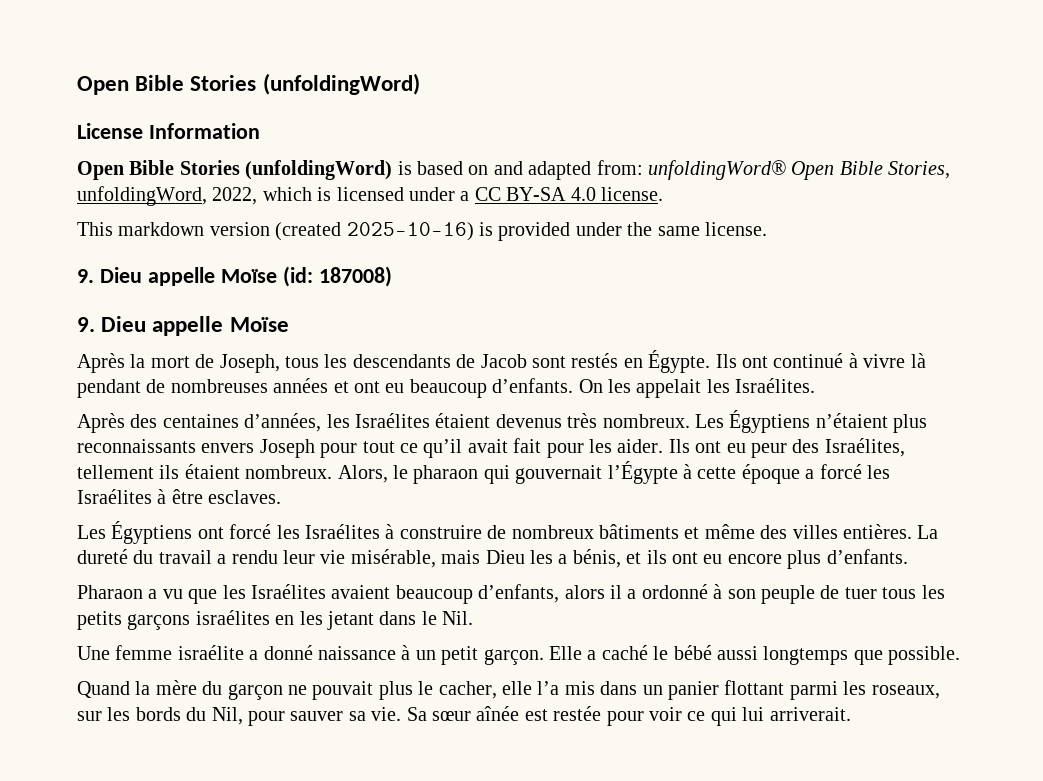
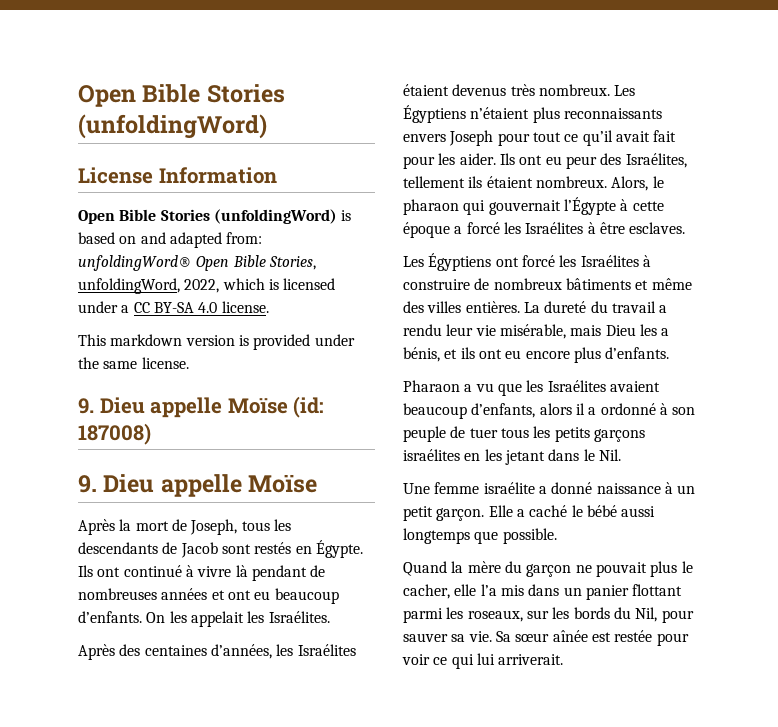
- This markdown version (created 2025-10-16) is provided under the same license.
+ This markdown version is provided under the same license.

